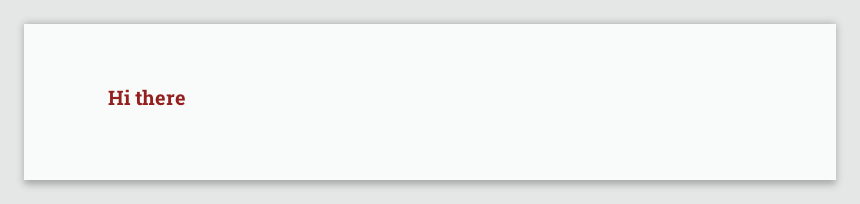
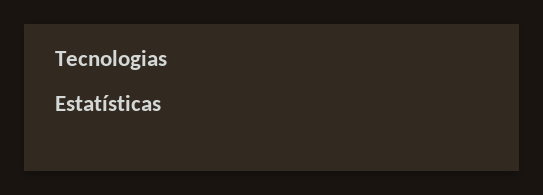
- Hi there
+ Tecnologias
+ Estatísticas

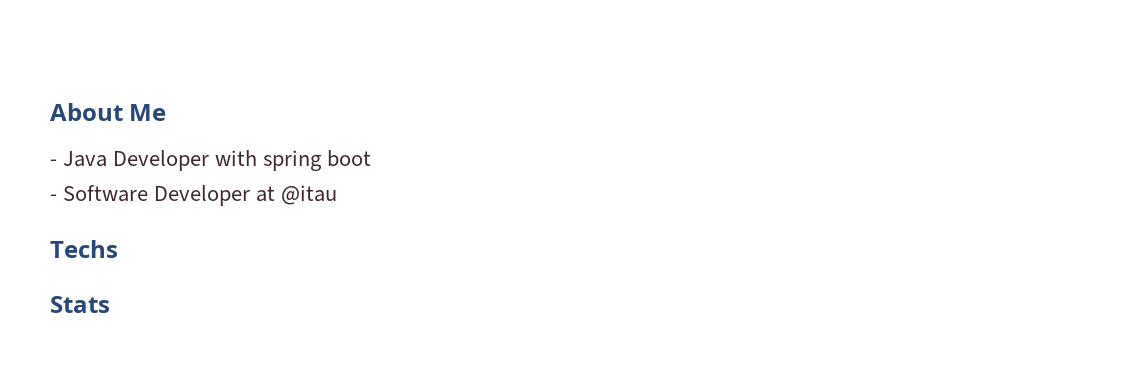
- Tecnologias
- Estatísticas
+ About Me
+ - Java Developer with spring boot
+ - Software Developer at @itau
+ Techs
+ Stats

